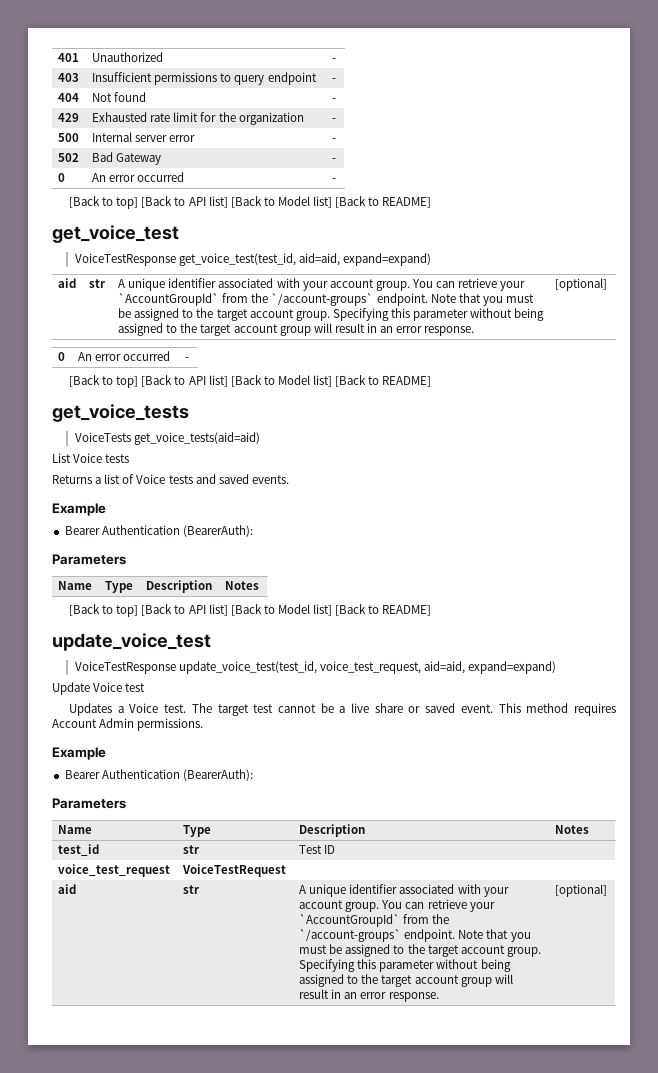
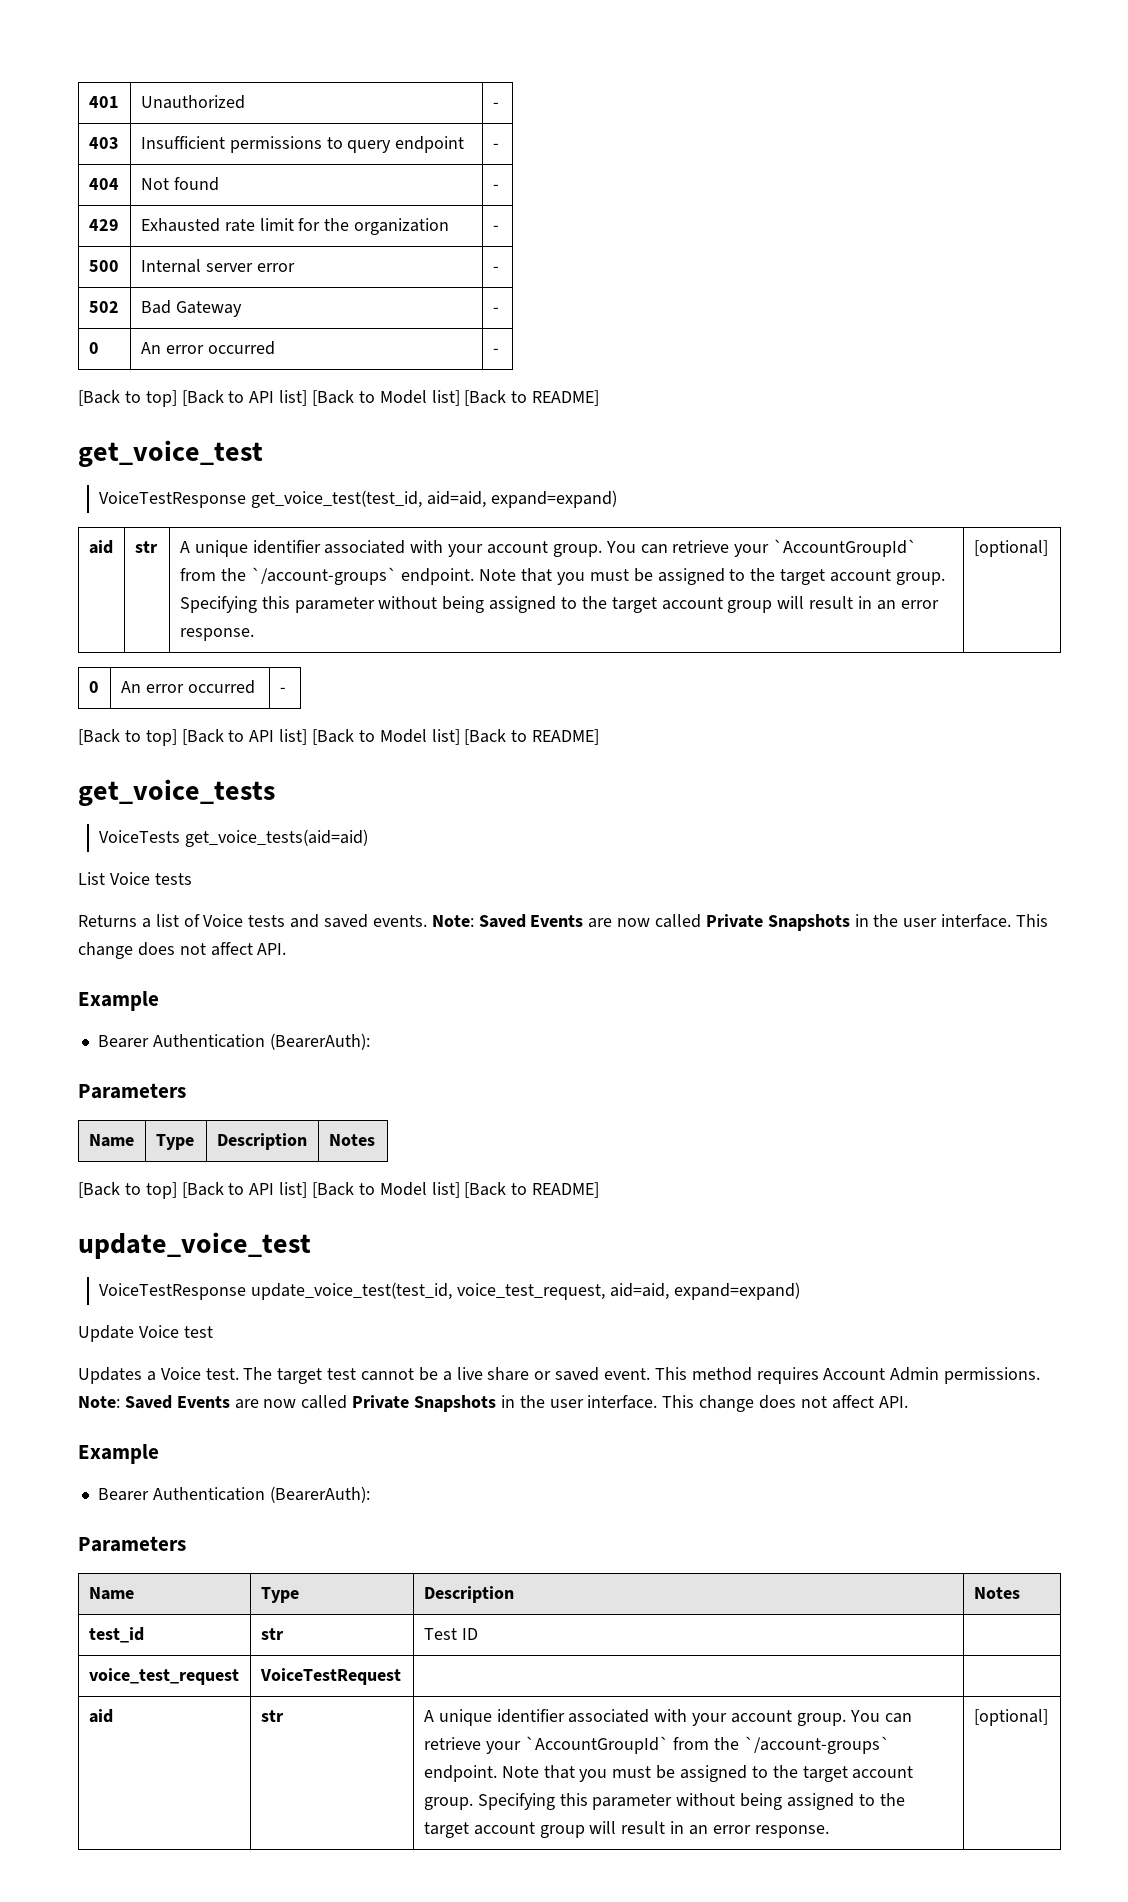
- Returns a list of Voice tests and saved events.
+ Returns a list of Voice tests and saved events. Note: Saved Events are now called Private Snapshots in the user interface. This change does not affect API.
- This method requires Account Admin permissions.
+ This method requires Account Admin permissions. Note: Saved Events are now called Private Snapshots in the user interface. This change does not affect API.

